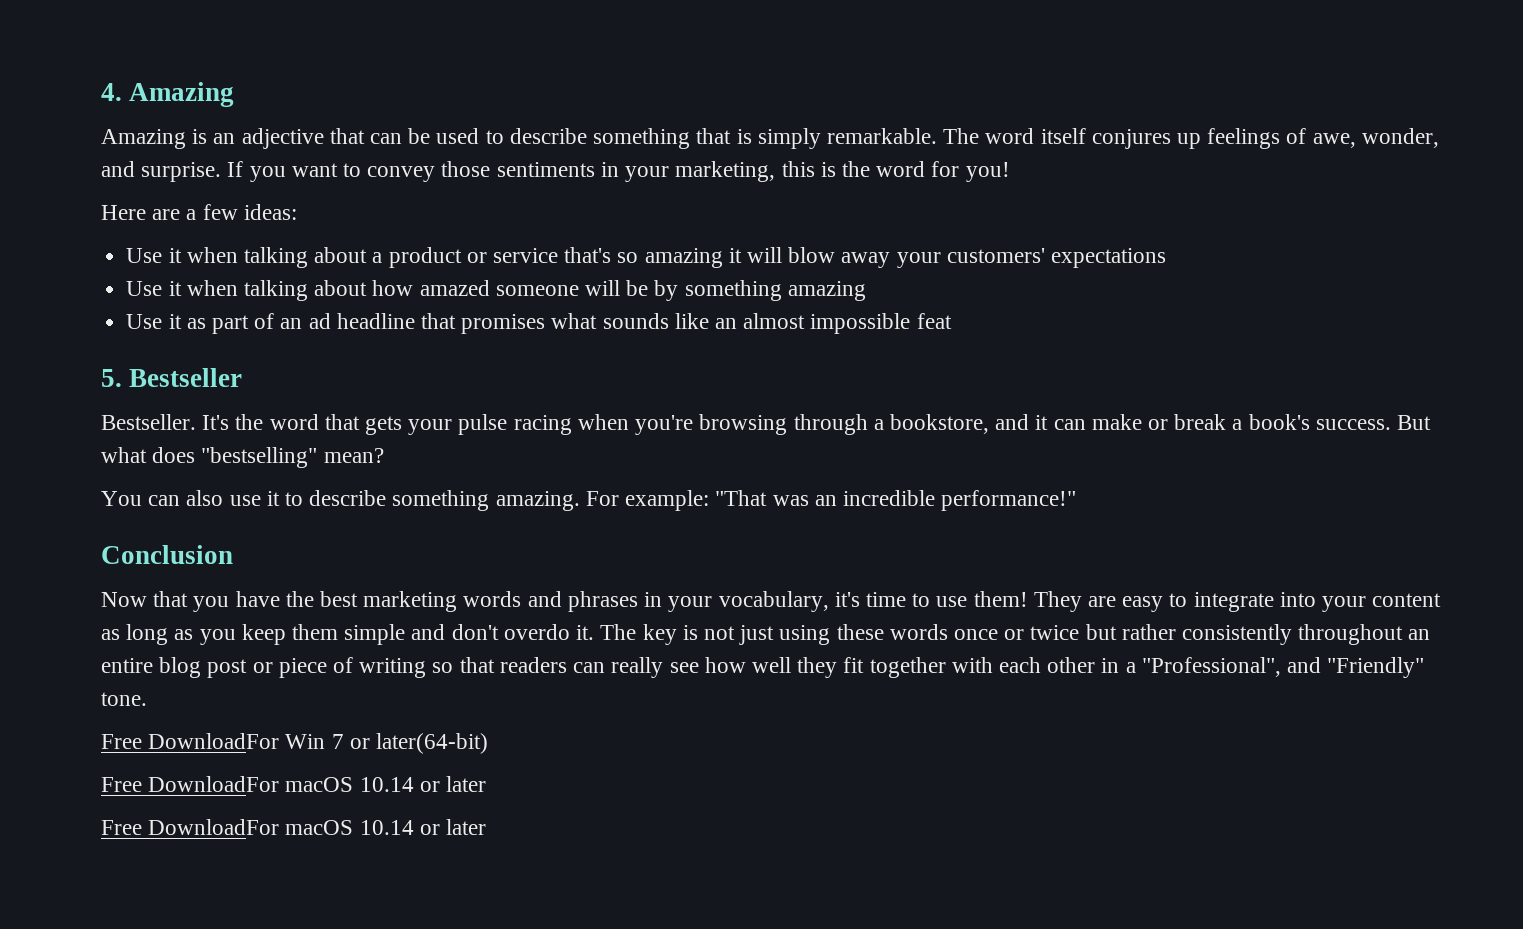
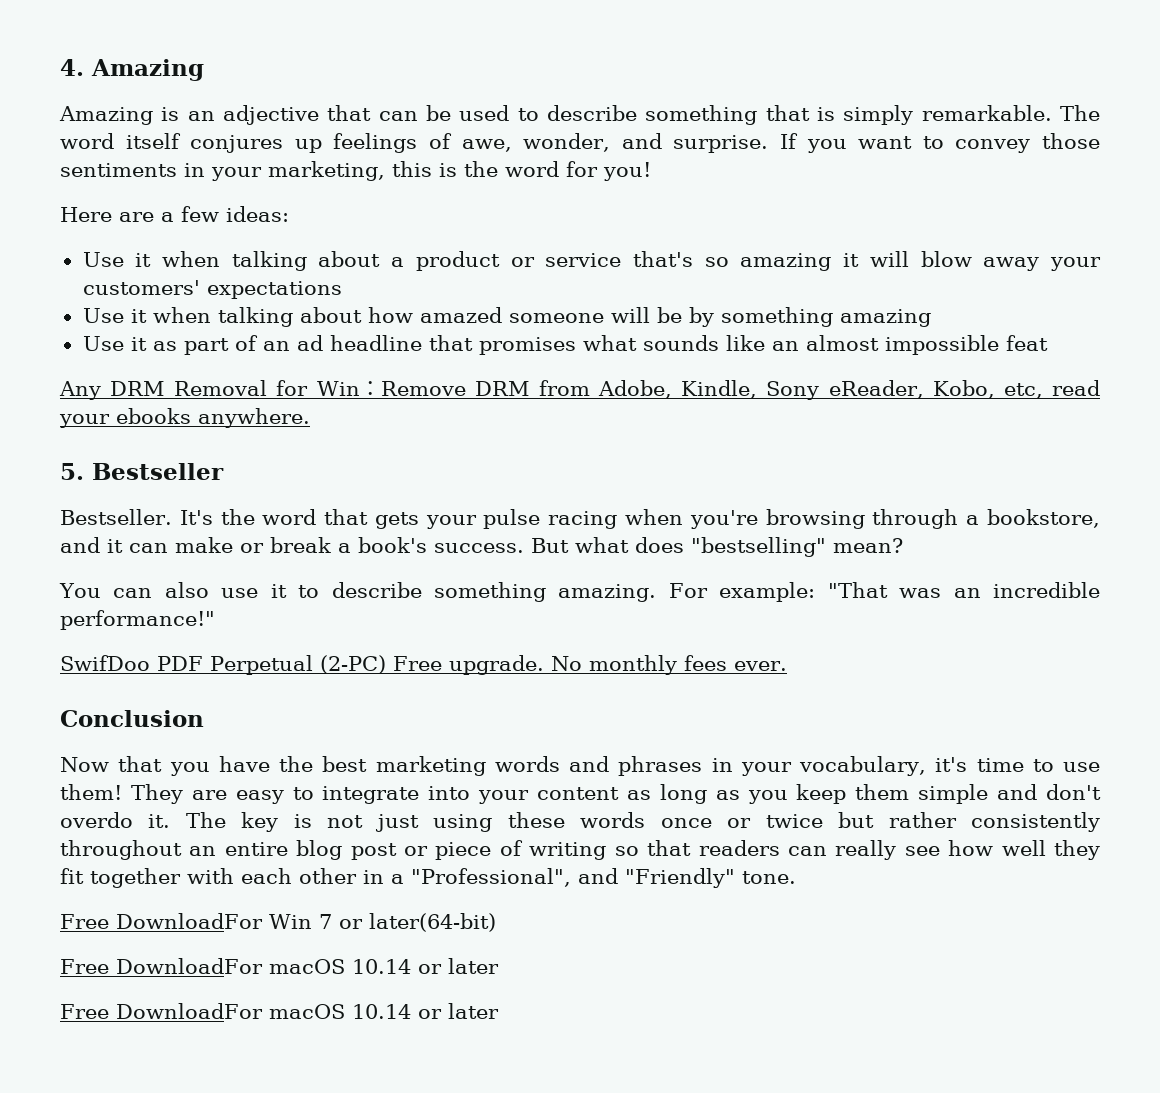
+ Any DRM Removal for Win：Remove DRM from Adobe, Kindle, Sony eReader, Kobo, etc, read your ebooks anywhere.
+ SwifDoo PDF Perpetual (2-PC) Free upgrade. No monthly fees ever.

